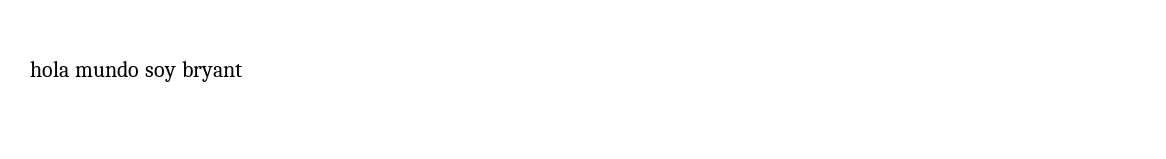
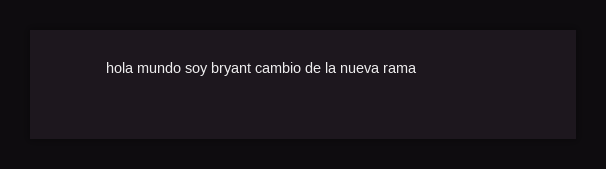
- hola mundo soy bryant
+ hola mundo soy bryant cambio de la nueva rama

